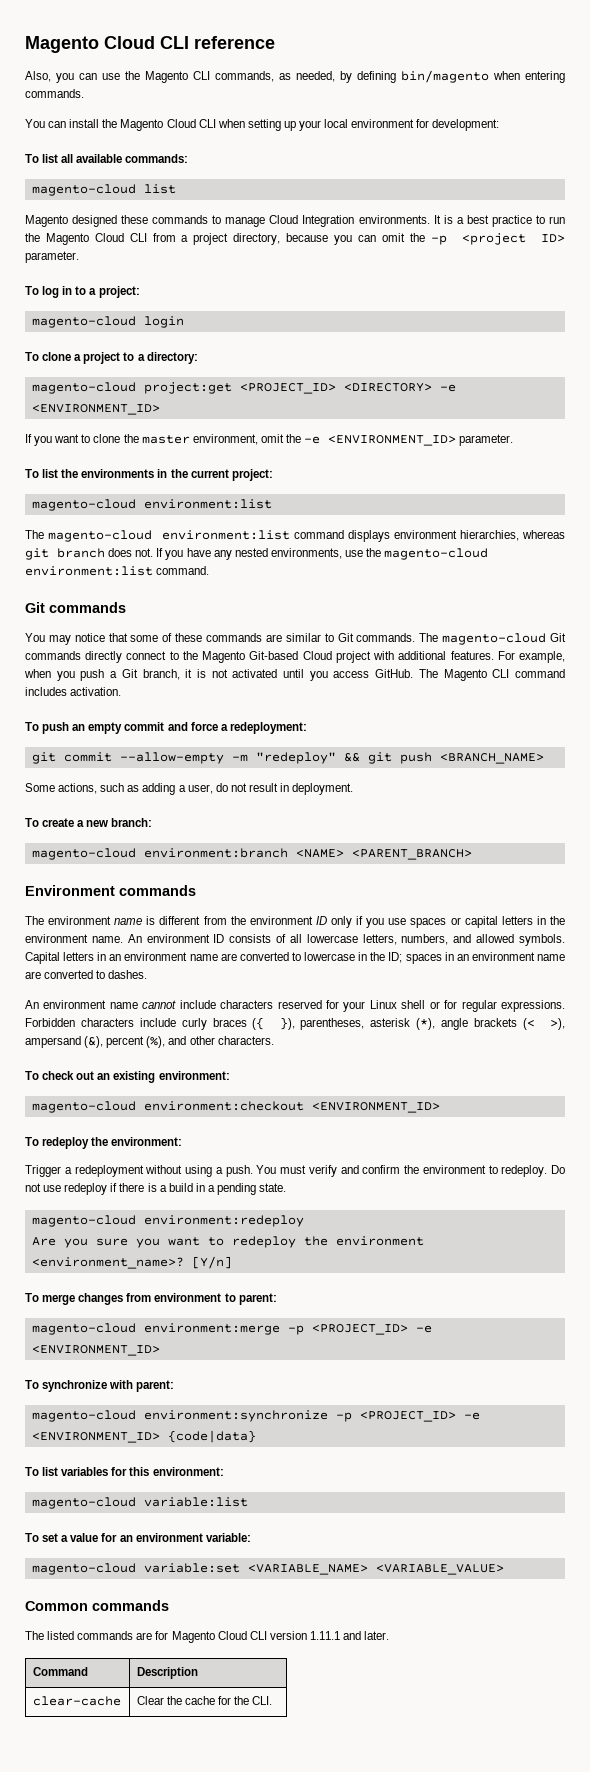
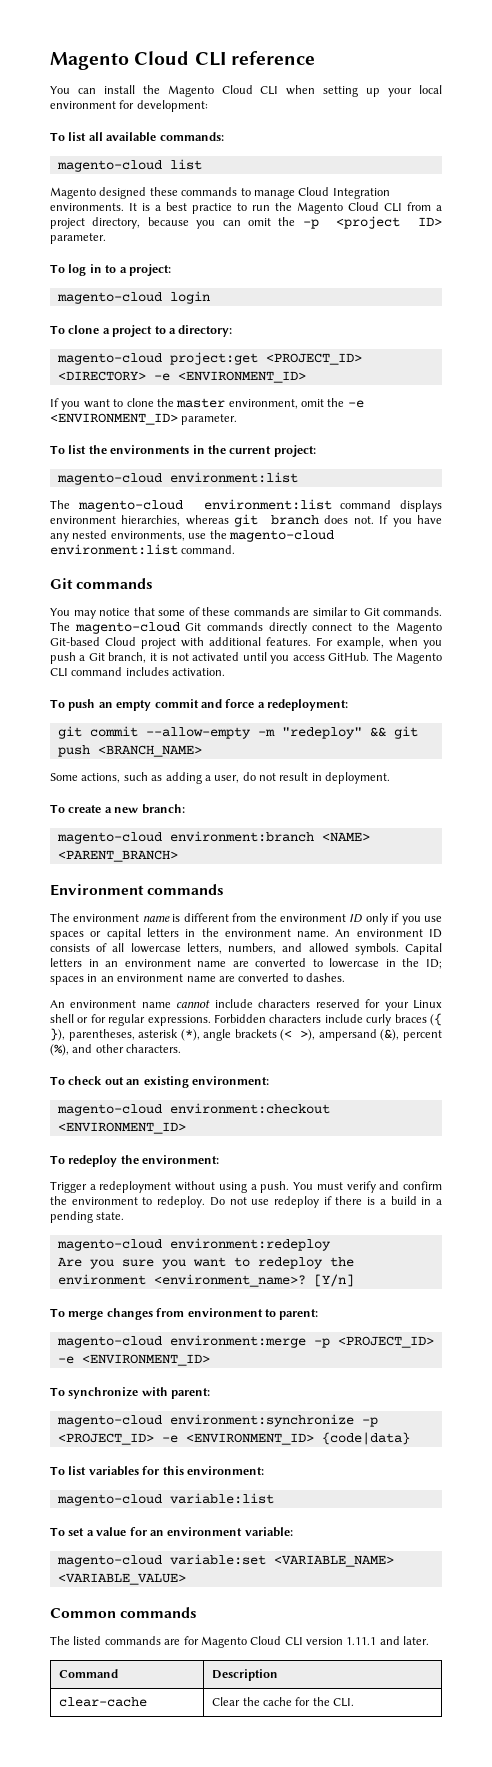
- Also, you can use the Magento CLI commands, as needed, by defining bin/magento when entering commands.

